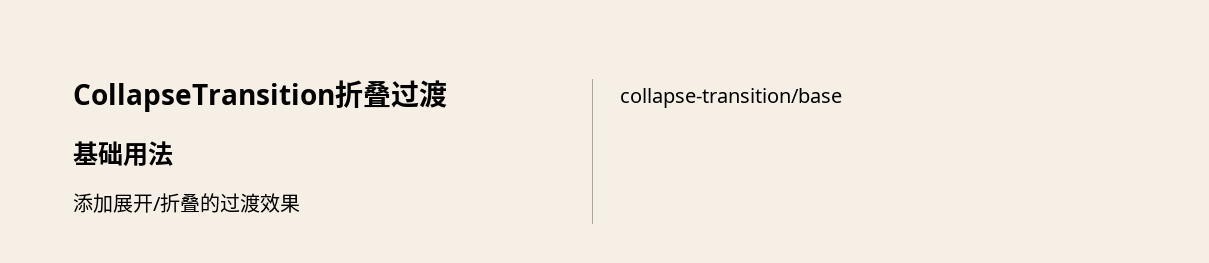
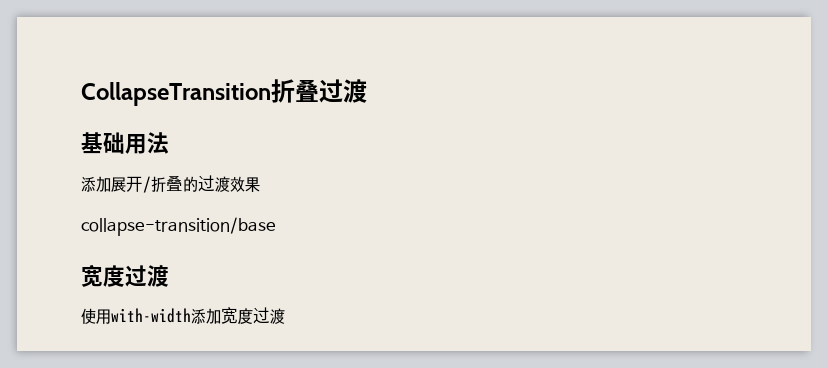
  collapse-transition/base
+ 宽度过渡
+ 使用with-width添加宽度过渡

